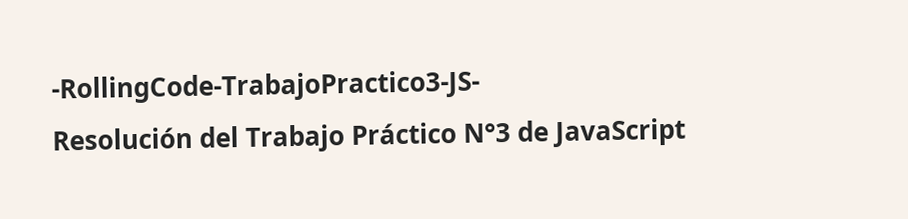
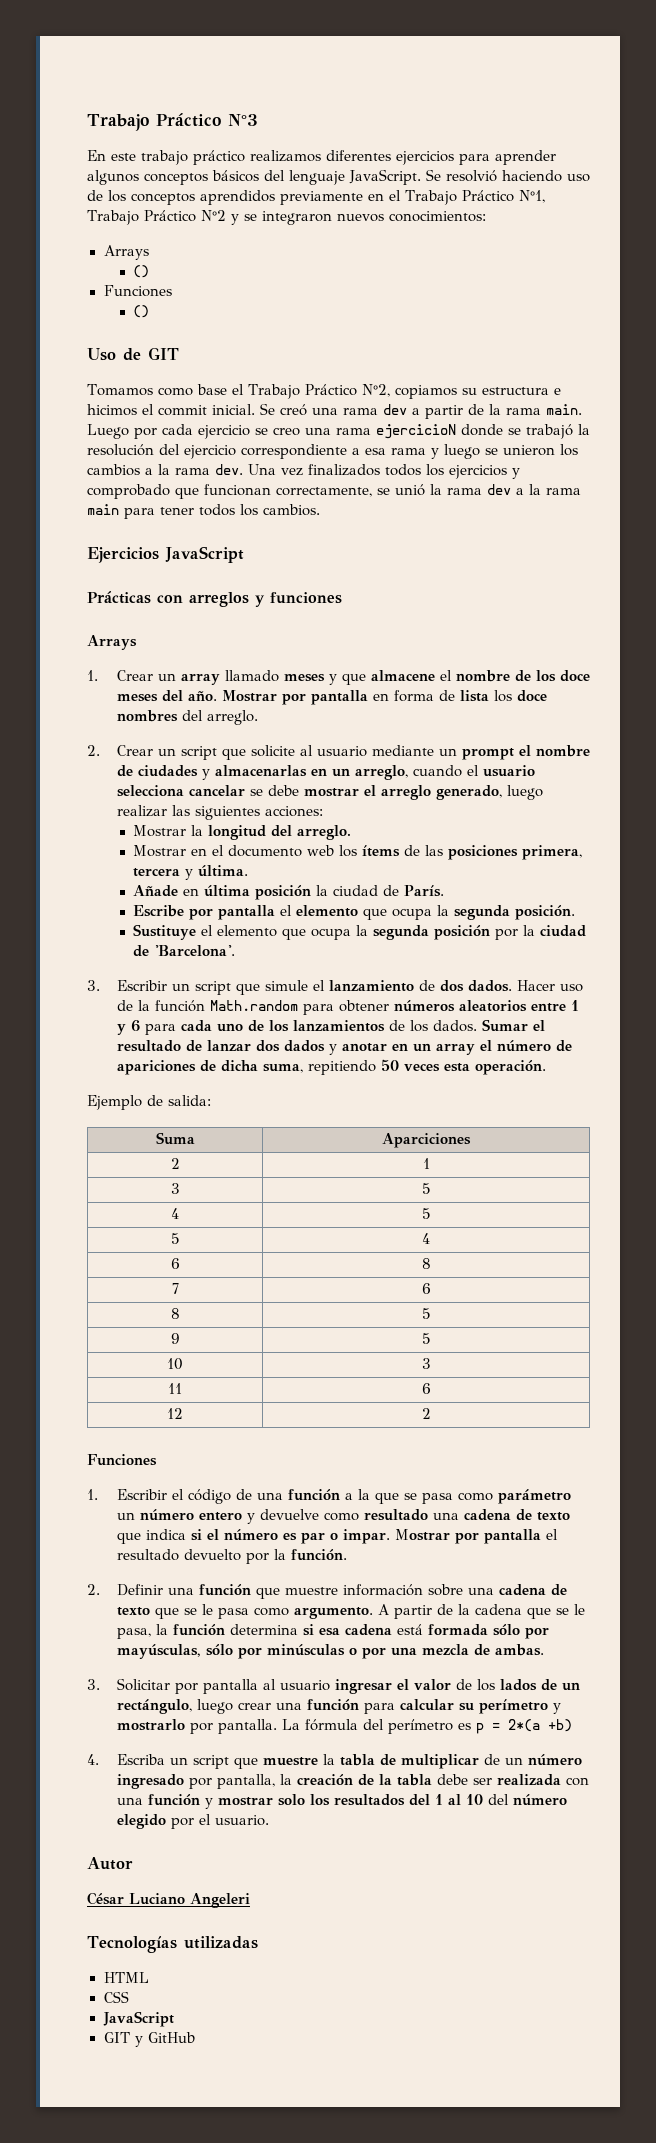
- -RollingCode-TrabajoPractico3-JS-
- Resolución del Trabajo Práctico N°3 de JavaScript
+ Trabajo Práctico N°3
+ En este trabajo práctico realizamos diferentes ejercicios para aprender algunos conceptos básicos del lenguaje JavaScript. Se resolvió haciendo uso de los conceptos aprendidos previamente en el Trabajo Práctico N°1, Trabajo Práctico N°2 y se integraron nuevos conocimientos:
+ Arrays
+ ()
+ Funciones
+ ()
+ Uso de GIT
+ Tomamos como base el Trabajo Práctico N°2, copiamos su estructura e hicimos el commit inicial. Se creó una rama dev a partir de la rama main. Luego por cada ejercicio se creo una rama ejercicioN donde se trabajó la resolución del ejercicio correspondiente a esa rama y luego se unieron los cambios a la rama dev. Una vez finalizados todos los ejercicios y comprobado que funcionan correctamente, se unió la rama dev a la rama main para tener todos los cambios.
+ Ejercicios JavaScript
+ Prácticas con arreglos y funciones
+ Arrays
+ 1. Crear un array llamado meses y que almacene el nombre de los doce meses del año. Mostrar por pantalla en forma de lista los doce nombres del arreglo.
+ 2. Crear un script que solicite al usuario mediante un prompt el nombre de ciudades y almacenarlas en un arreglo, cuando el usuario selecciona cancelar se debe mostrar el arreglo generado, luego realizar las siguientes acciones:
+ Mostrar la longitud del arreglo.
+ Mostrar en el documento web los ítems de las posiciones primera, tercera y última.
+ Añade en última posición la ciudad de París.
+ Escribe por pantalla el elemento que ocupa la segunda posición.
+ Sustituye el elemento que ocupa la segunda posición por la ciudad de 'Barcelona'.
+ 3. Escribir un script que simule el lanzamiento de dos dados. Hacer uso de la función Math.random para obtener números aleatorios entre 1 y 6 para cada uno de los lanzamientos de los dados. Sumar el resultado de lanzar dos dados y anotar en un array el número de apariciones de dicha suma, repitiendo 50 veces esta operación.
+ Ejemplo de salida:
+ Suma | Aparciciones
+ 2 | 1
+ 3 | 5
+ 4 | 5
+ 5 | 4
+ 6 | 8
+ 7 | 6
+ 8 | 5
+ 9 | 5
+ 10 | 3
+ 11 | 6
+ 12 | 2
+ Funciones
+ 1. Escribir el código de una función a la que se pasa como parámetro un número entero y devuelve como resultado una cadena de texto que indica si el número es par o impar. Mostrar por pantalla el resultado devuelto por la función.
+ 2. Definir una función que muestre información sobre una cadena de texto que se le pasa como argumento. A partir de la cadena que se le pasa, la función determina si esa cadena está formada sólo por mayúsculas, sólo por minúsculas o por una mezcla de ambas.
+ 3. Solicitar por pantalla al usuario ingresar el valor de los lados de un rectángulo, luego crear una función para calcular su perímetro y mostrarlo por pantalla. La fórmula del perímetro es p = 2*(a +b)
+ 4. Escriba un script que muestre la tabla de multiplicar de un número ingresado por pantalla, la creación de la tabla debe ser realizada con una función y mostrar solo los resultados del 1 al 10 del número elegido por el usuario.
+ Autor
+ César Luciano Angeleri
+ Tecnologías utilizadas
+ HTML
+ CSS
+ JavaScript
+ GIT y GitHub

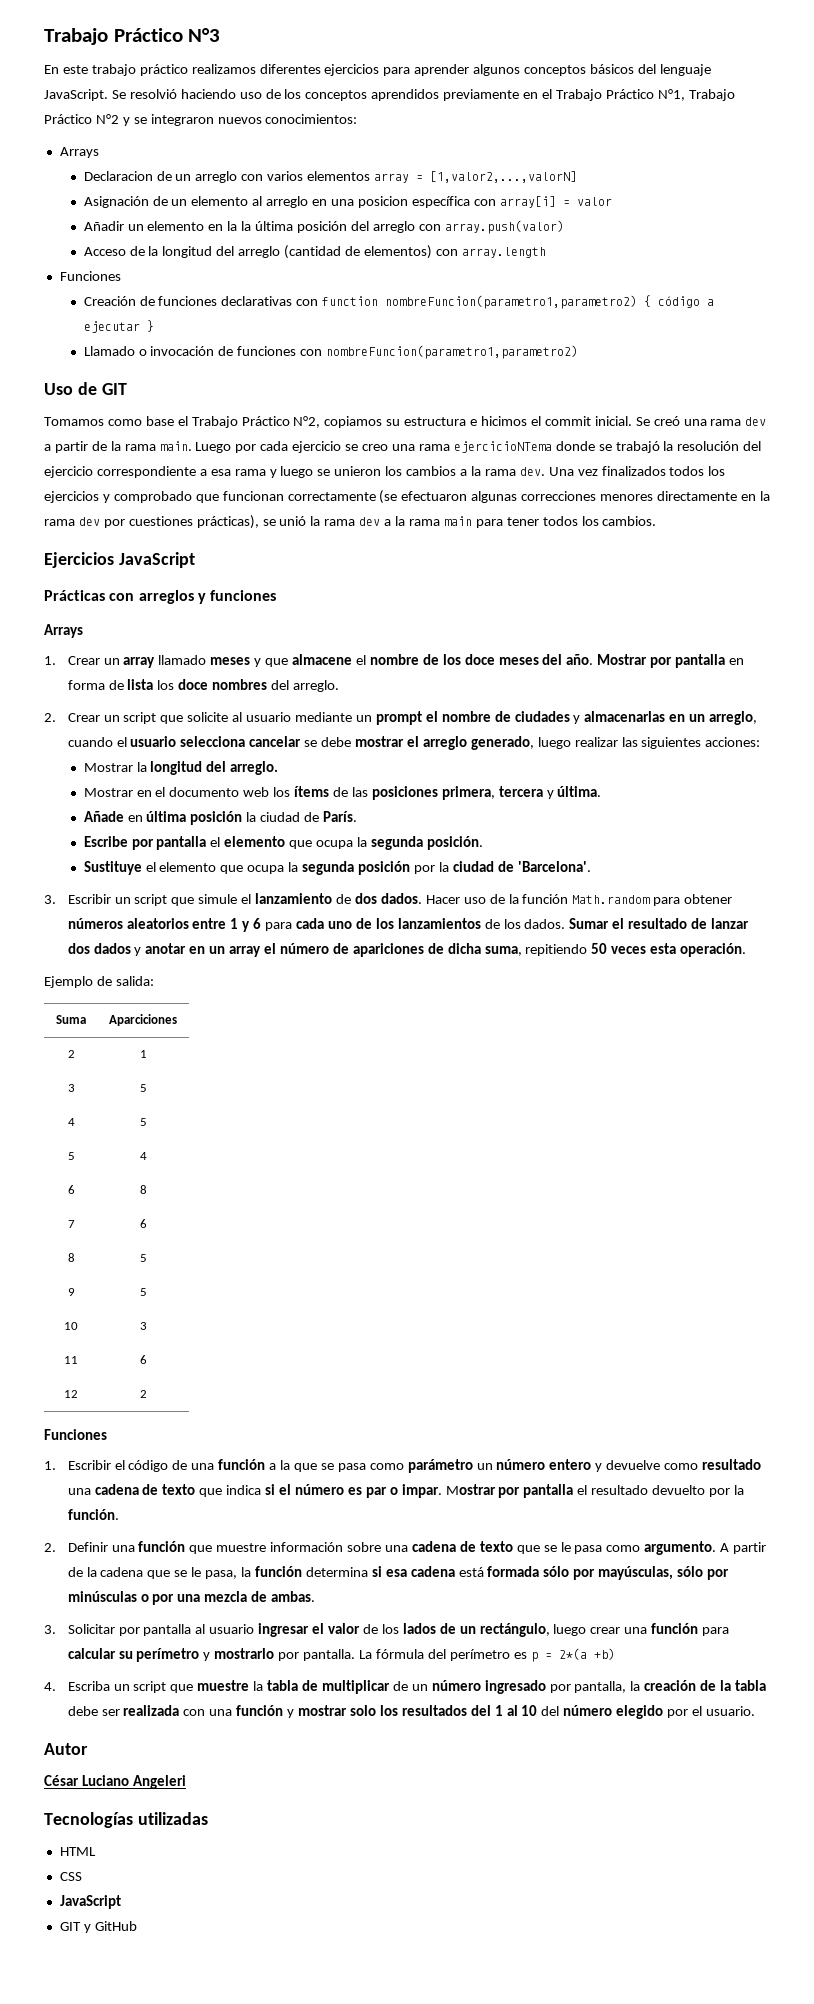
  Se resolvió haciendo uso de los conceptos aprendidos previamente en el Trabajo Práctico N°1, Trabajo Práctico N°2 y se integraron nuevos conocimientos:
  Arrays
- ()
+ Declaracion de un arreglo con varios elementos array = [1,valor2,...,valorN]
+ Asignación de un elemento al arreglo en una posicion específica con array[i] = valor
+ Añadir un elemento en la la última posición del arreglo con array.push(valor)
+ Acceso de la longitud del arreglo (cantidad de elementos) con array.length
  Funciones
- ()
+ Creación de funciones declarativas con function nombreFuncion(parametro1,parametro2) { código a ejecutar }
+ Llamado o invocación de funciones con nombreFuncion(parametro1,parametro2)
- Luego por cada ejercicio se creo una rama ejercicioN donde se trabajó la resolución del ejercicio correspondiente a esa rama y luego se unieron los cambios a la rama dev.
+ Luego por cada ejercicio se creo una rama ejercicioNTema donde se trabajó la resolución del ejercicio correspondiente a esa rama y luego se unieron los cambios a la rama dev.
- Una vez finalizados todos los ejercicios y comprobado que funcionan correctamente, se unió la rama dev a la rama main para tener todos los cambios.
+ Una vez finalizados todos los ejercicios y comprobado que funcionan correctamente (se efectuaron algunas correcciones menores directamente en la rama dev por cuestiones prácticas), se unió la rama dev a la rama main para tener todos los cambios.

